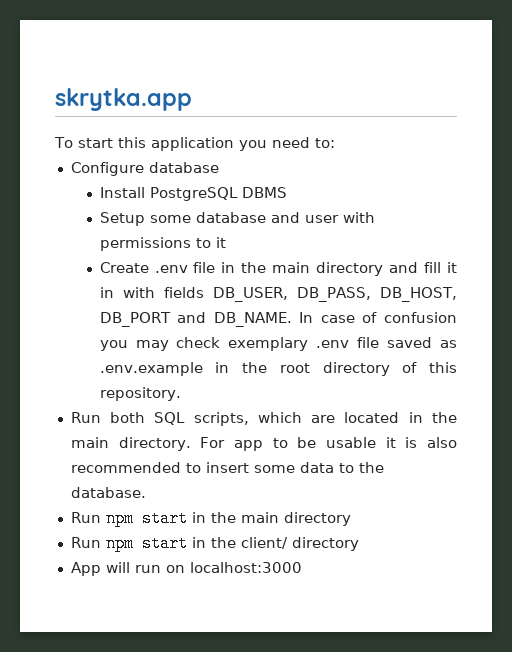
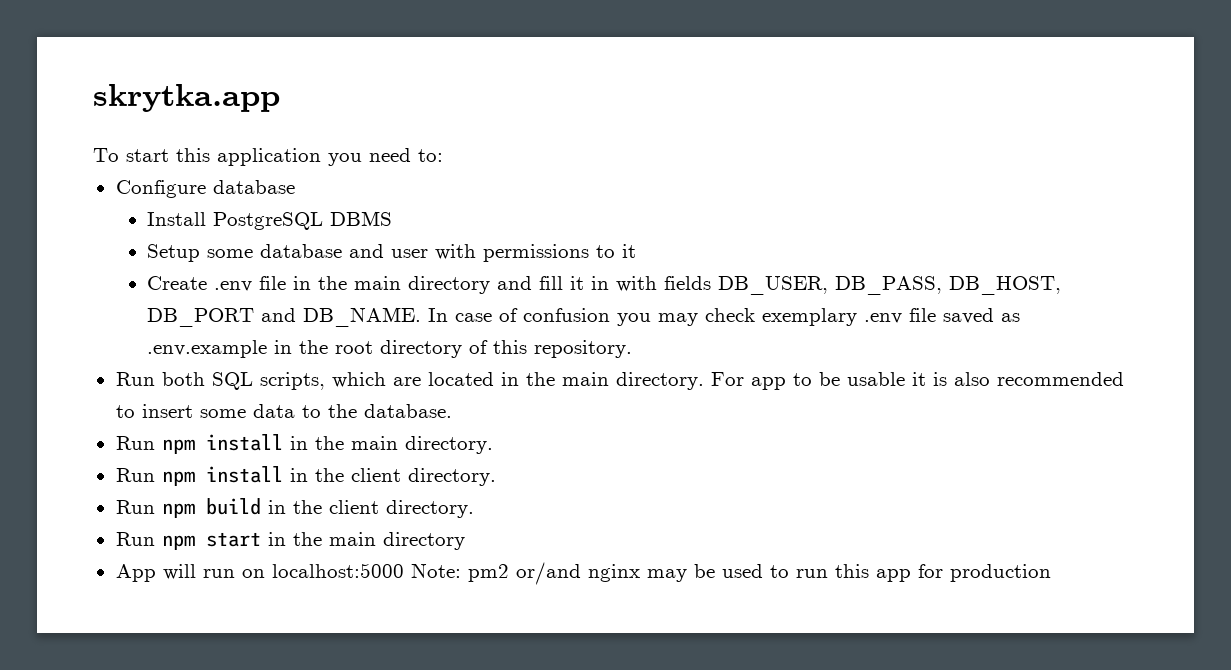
+ Run npm install in the main directory.
+ Run npm install in the client directory.
+ Run npm build in the client directory.
- Run npm start in the client/ directory
- App will run on localhost:3000
+ App will run on localhost:5000 Note: pm2 or/and nginx may be used to run this app for production

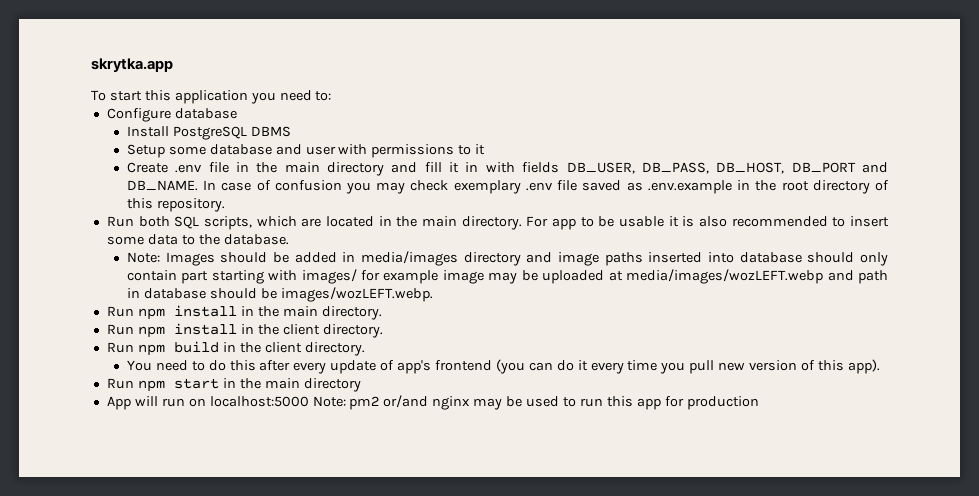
+ Note: Images should be added in media/images directory and image paths inserted into database should only contain part starting with images/ for example image may be uploaded at media/images/wozLEFT.webp and path in database should be images/wozLEFT.webp.
+ You need to do this after every update of app's frontend (you can do it every time you pull new version of this app).

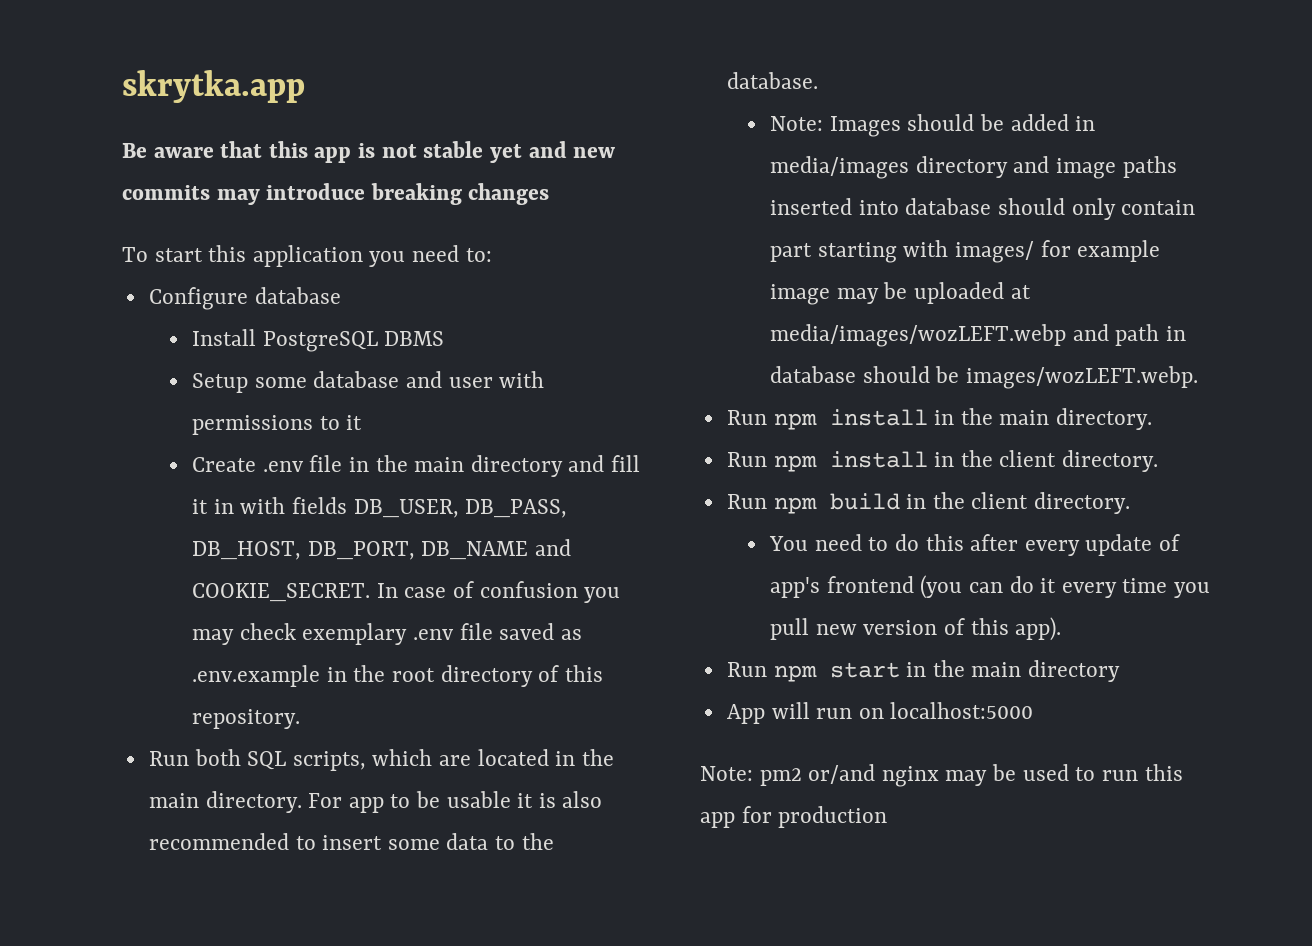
+ Be aware that this app is not stable yet and new commits may introduce breaking changes
- Create .env file in the main directory and fill it in with fields DB_USER, DB_PASS, DB_HOST, DB_PORT and DB_NAME.
+ Create .env file in the main directory and fill it in with fields DB_USER, DB_PASS, DB_HOST, DB_PORT, DB_NAME and COOKIE_SECRET.
- App will run on localhost:5000 Note: pm2 or/and nginx may be used to run this app for production
+ App will run on localhost:5000
+ Note: pm2 or/and nginx may be used to run this app for production

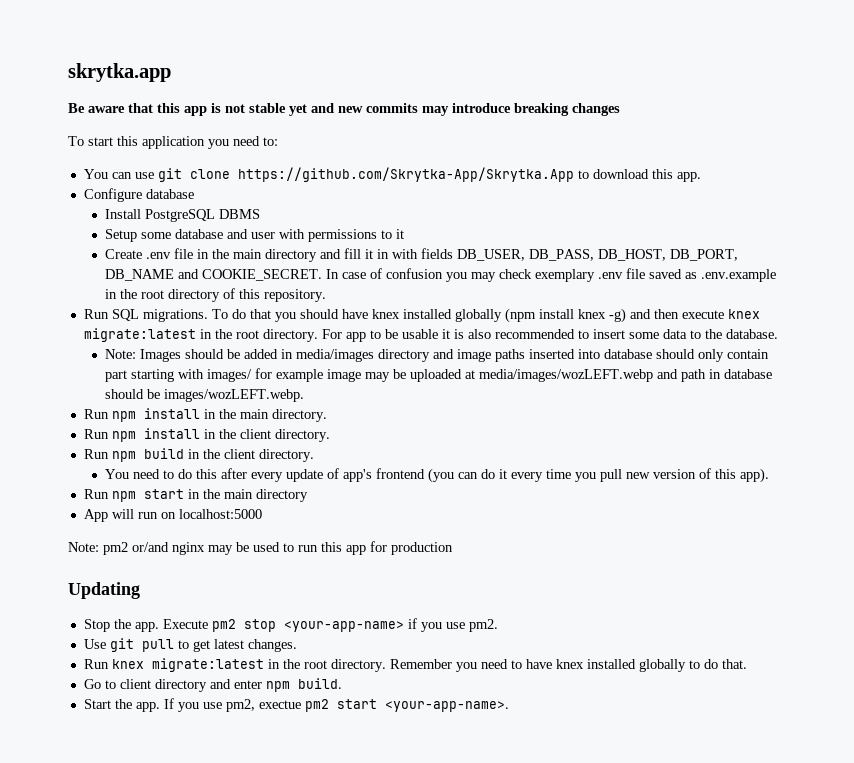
+ You can use git clone https://github.com/Skrytka-App/Skrytka.App to download this app.
- Run both SQL scripts, which are located in the main directory.
+ Run SQL migrations. To do that you should have knex installed globally (npm install knex -g) and then execute knex migrate:latest in the root directory.
+ Updating
+ Stop the app. Execute pm2 stop <your-app-name> if you use pm2.
+ Use git pull to get latest changes.
+ Run knex migrate:latest in the root directory. Remember you need to have knex installed globally to do that.
+ Go to client directory and enter npm build.
+ Start the app. If you use pm2, exectue pm2 start <your-app-name>.

